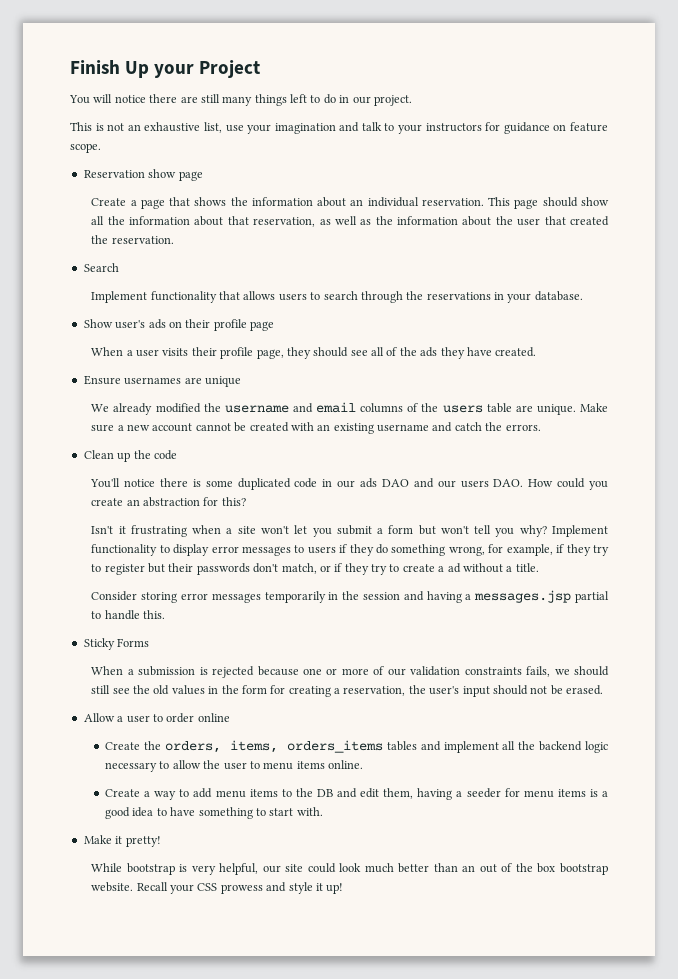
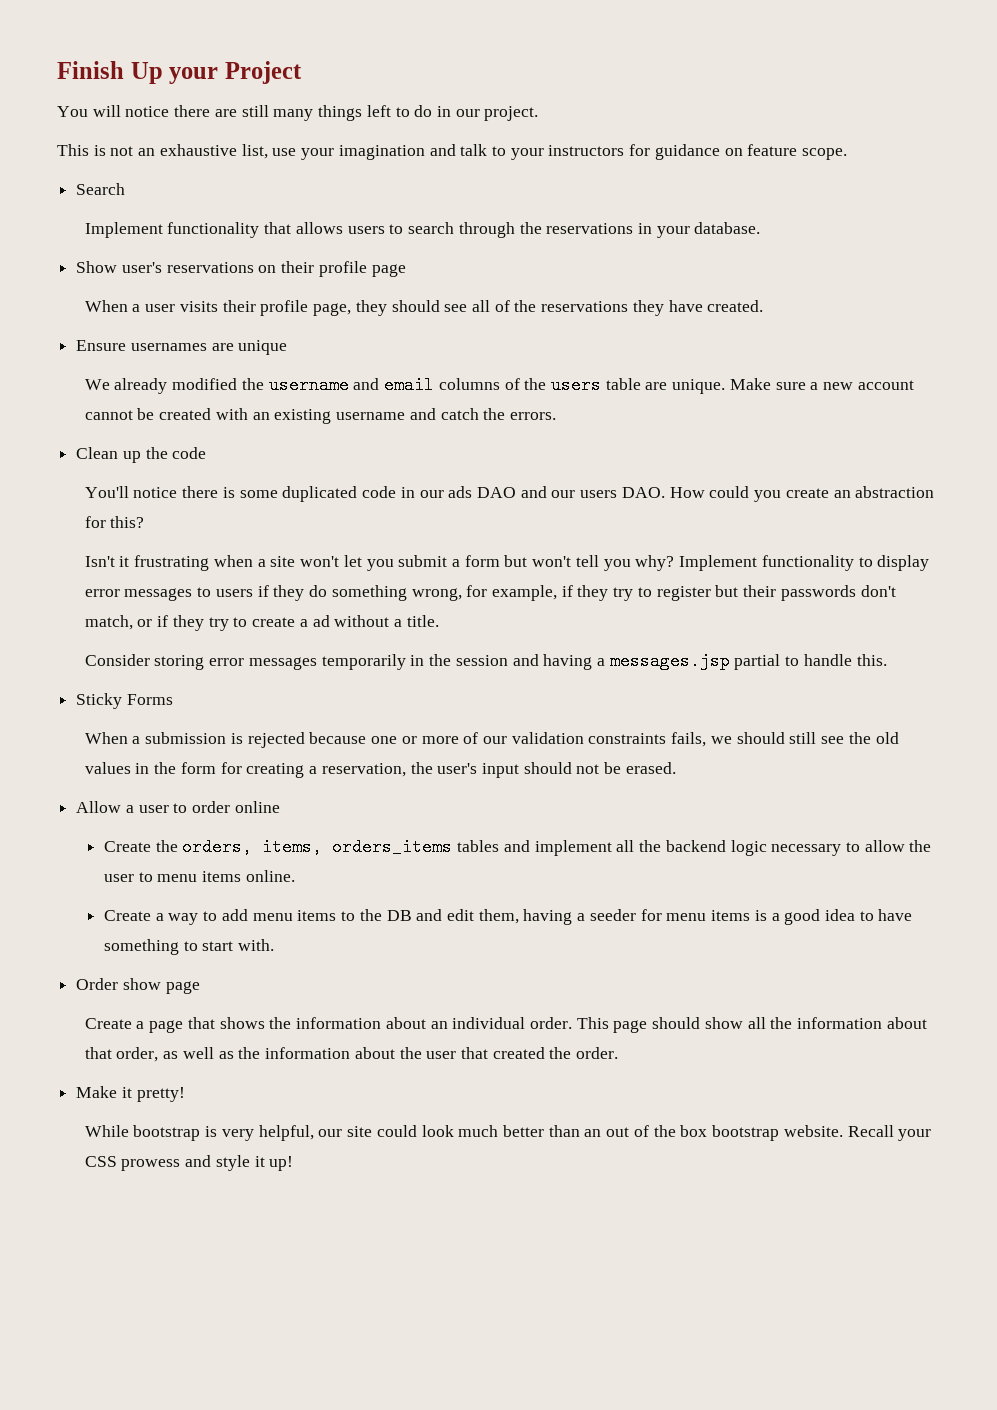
- Reservation show page
- Create a page that shows the information about an individual reservation. This page should show all the information about that reservation, as well as the information about the user that created the reservation.
- Show user's ads on their profile page
+ Show user's reservations on their profile page
- When a user visits their profile page, they should see all of the ads they have created.
+ When a user visits their profile page, they should see all of the reservations they have created.
+ Order show page
+ Create a page that shows the information about an individual order. This page should show all the information about that order, as well as the information about the user that created the order.

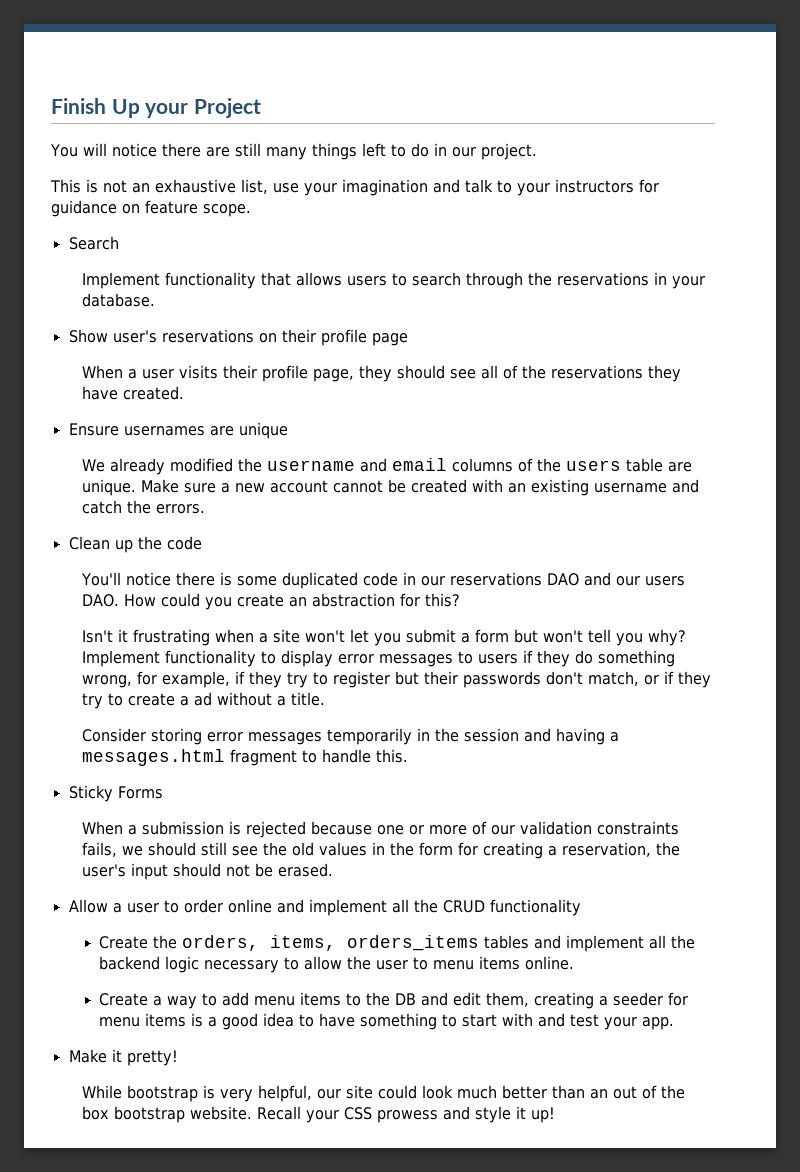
- You'll notice there is some duplicated code in our ads DAO and our users DAO. How could you create an abstraction for this?
+ You'll notice there is some duplicated code in our reservations DAO and our users DAO. How could you create an abstraction for this?
- Consider storing error messages temporarily in the session and having a messages.jsp partial to handle this.
+ Consider storing error messages temporarily in the session and having a messages.html fragment to handle this.
- Allow a user to order online
+ Allow a user to order online and implement all the CRUD functionality
- Create a way to add menu items to the DB and edit them, having a seeder for menu items is a good idea to have something to start with.
- Order show page
- Create a page that shows the information about an individual order. This page should show all the information about that order, as well as the information about the user that created the order.
+ Create a way to add menu items to the DB and edit them, creating a seeder for menu items is a good idea to have something to start with and test your app.

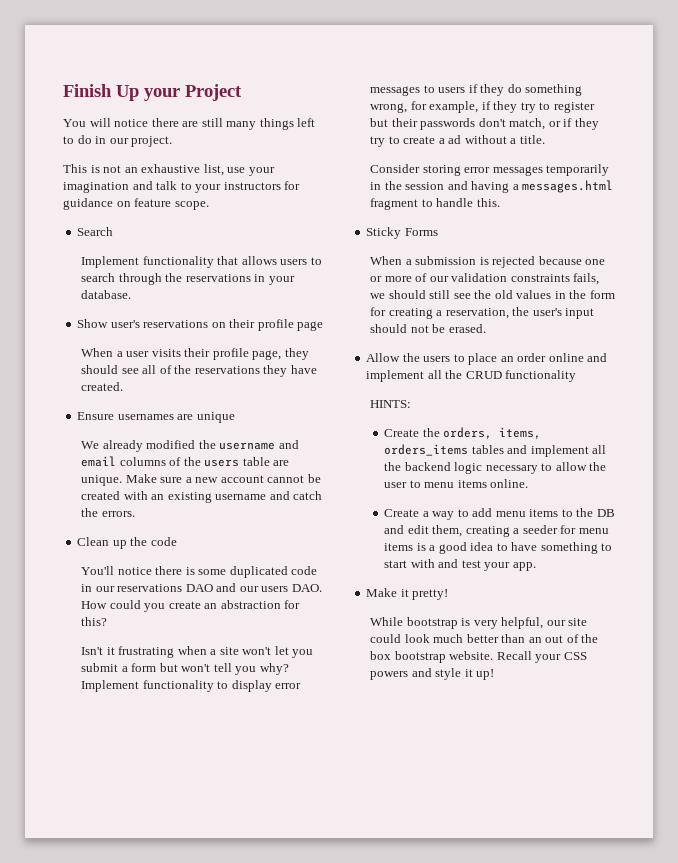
- Allow a user to order online and implement all the CRUD functionality
+ Allow the users to place an order online and implement all the CRUD functionality
+ HINTS:
- Recall your CSS prowess and style it up!
+ Recall your CSS powers and style it up!

